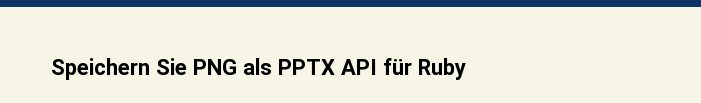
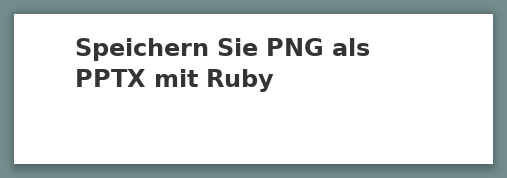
- Speichern Sie PNG als PPTX API für Ruby
+ Speichern Sie PNG als PPTX mit Ruby

